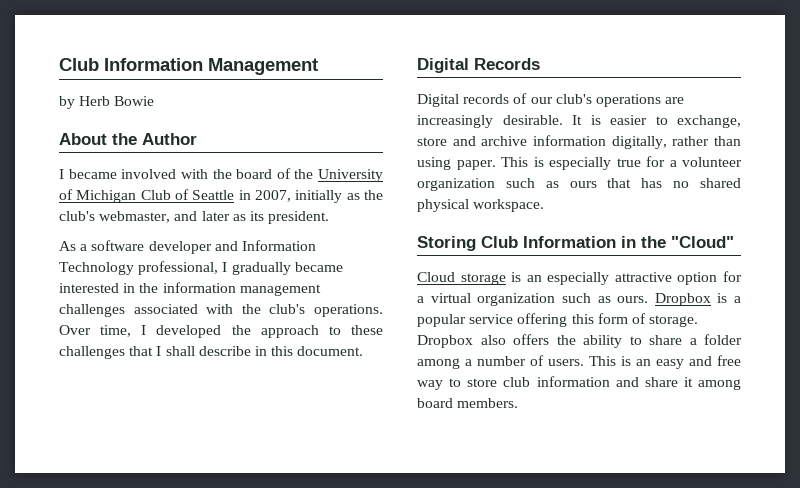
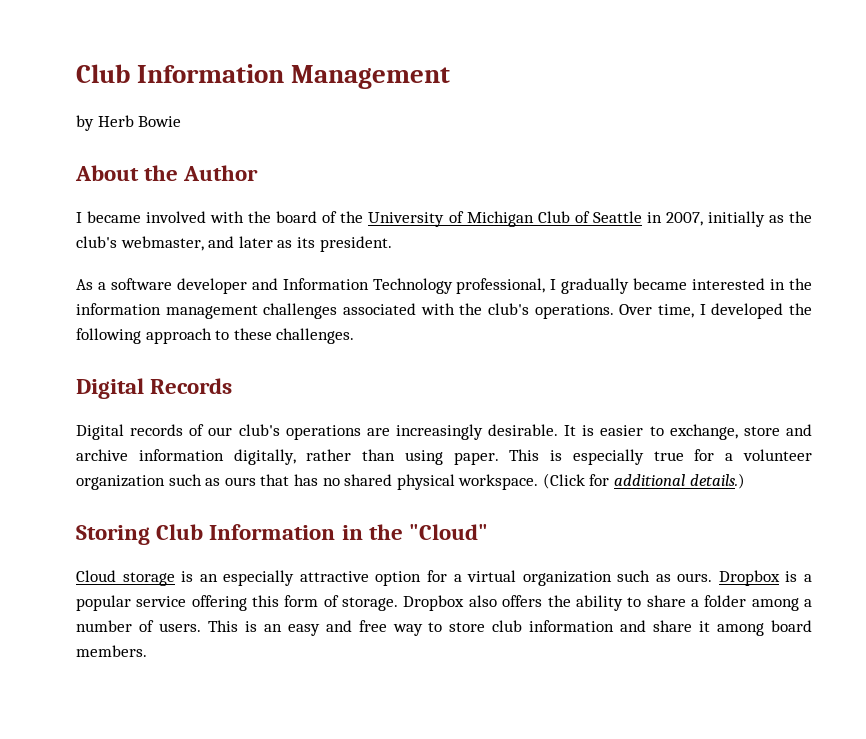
- Over time, I developed the approach to these challenges that I shall describe in this document.
+ Over time, I developed the following approach to these challenges.
+ (Click for additional details.)

